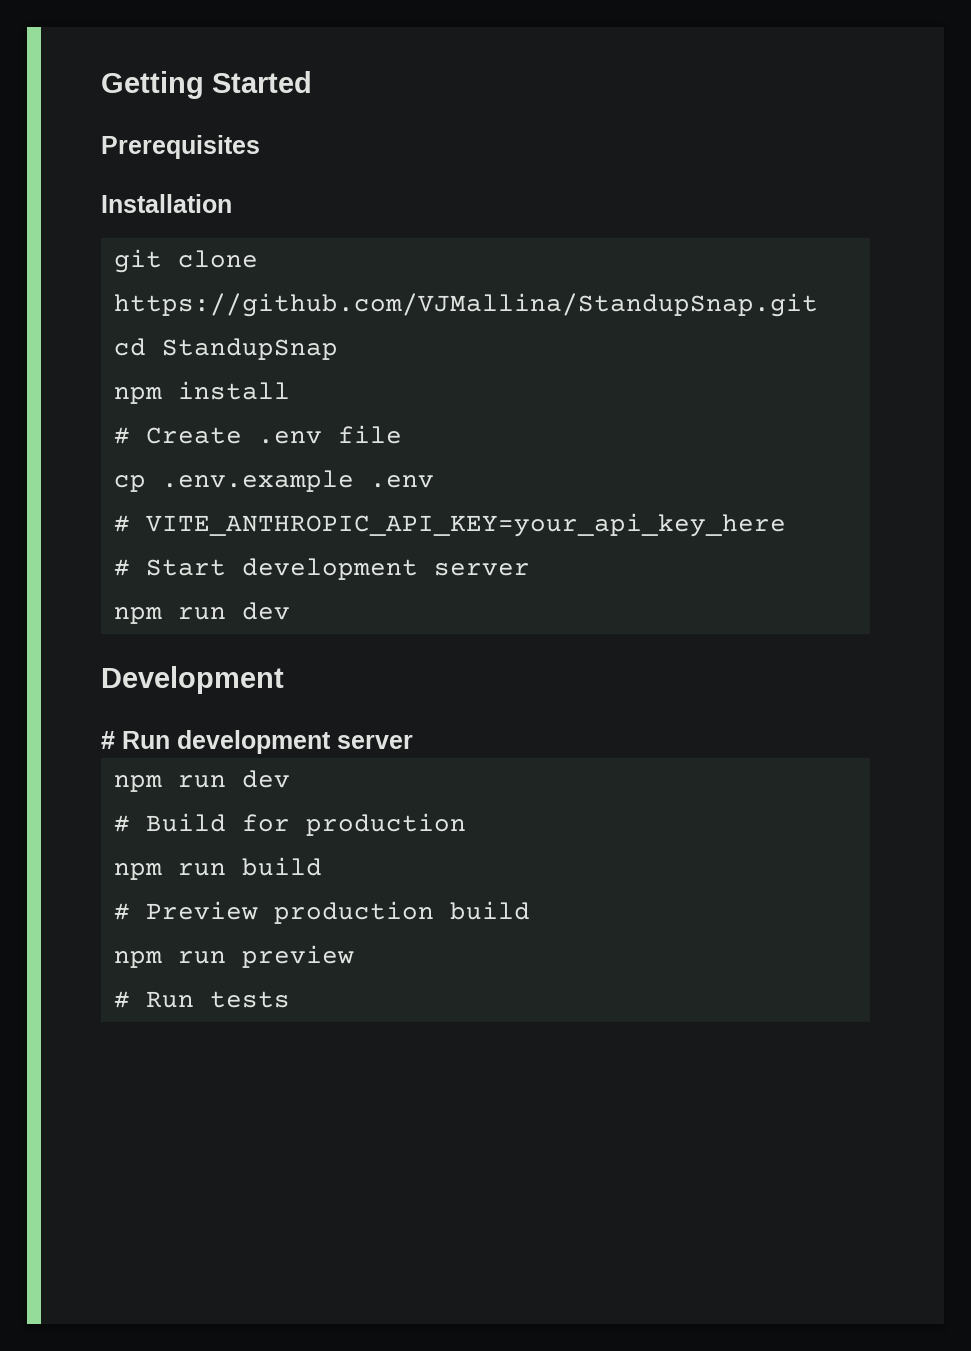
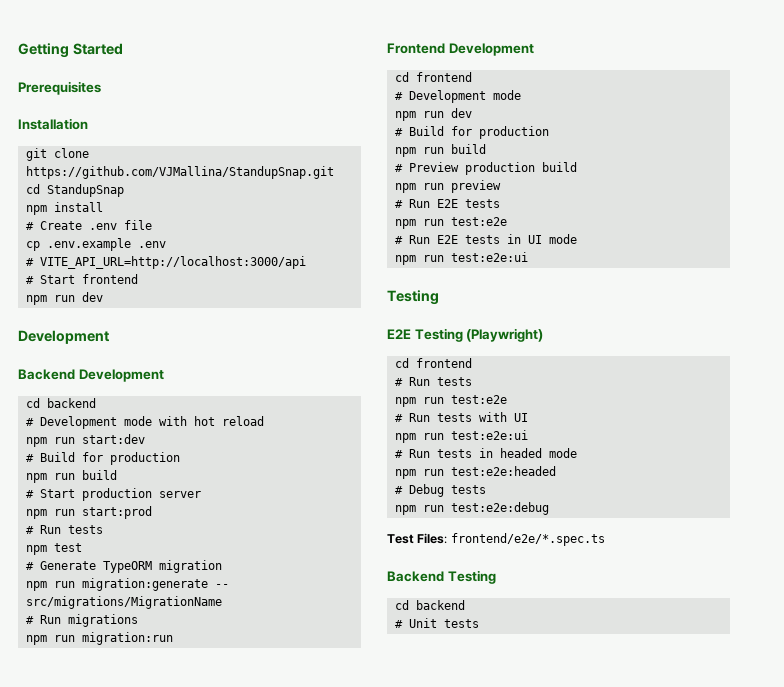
- # VITE_ANTHROPIC_API_KEY=your_api_key_here
- # Start development server
+ # VITE_API_URL=http://localhost:3000/api
+ # Start frontend
- # Run development server
+ Backend Development
+ cd backend
+ # Development mode with hot reload
+ npm run start:dev
+ # Build for production
+ npm run build
+ # Start production server
+ npm run start:prod
+ # Run tests
+ npm test
+ # Generate TypeORM migration
+ npm run migration:generate -- src/migrations/MigrationName
+ # Run migrations
+ npm run migration:run
+ Frontend Development
+ cd frontend
+ # Development mode
  npm run preview
+ # Run E2E tests
+ npm run test:e2e
+ # Run E2E tests in UI mode
+ npm run test:e2e:ui
+ Testing
+ E2E Testing (Playwright)
+ cd frontend
  # Run tests
+ npm run test:e2e
+ # Run tests with UI
+ npm run test:e2e:ui
+ # Run tests in headed mode
+ npm run test:e2e:headed
+ # Debug tests
+ npm run test:e2e:debug
+ Test Files: frontend/e2e/*.spec.ts
+ Backend Testing
+ cd backend
+ # Unit tests

